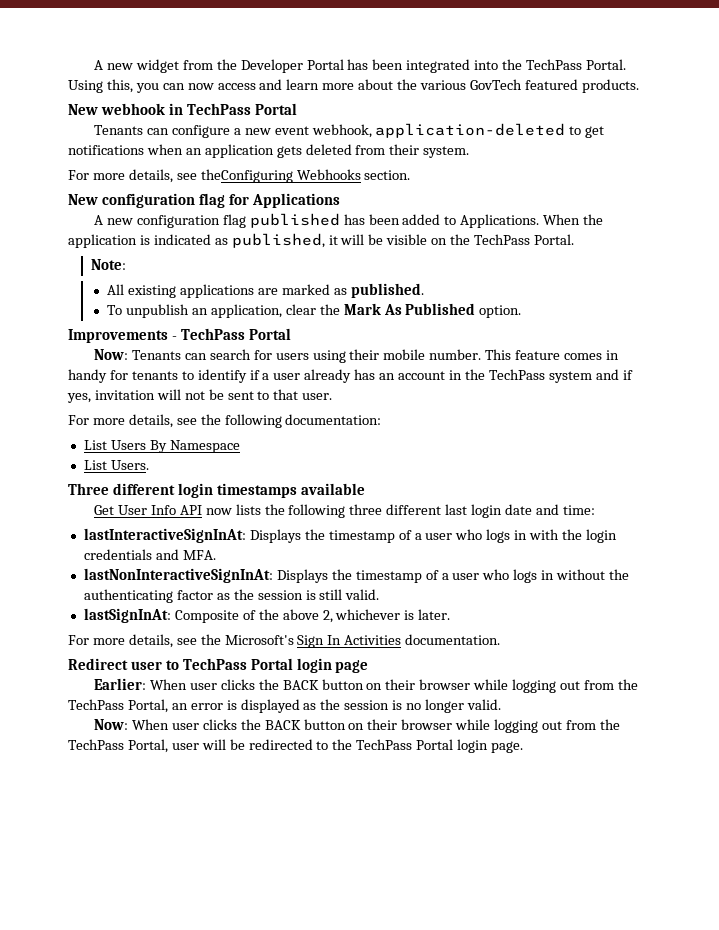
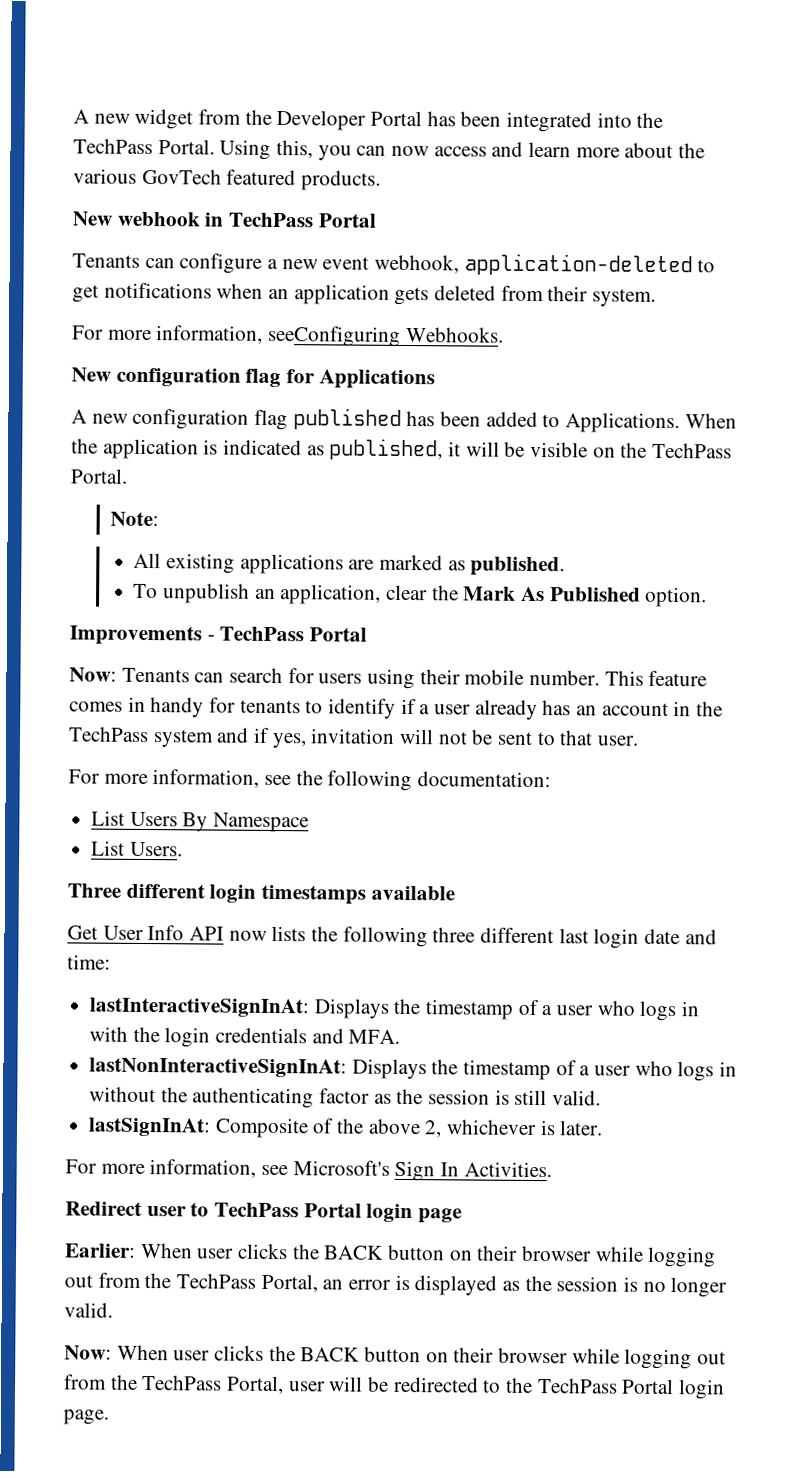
- For more details, see theConfiguring Webhooks section.
+ For more information, seeConfiguring Webhooks.
- For more details, see the following documentation:
+ For more information, see the following documentation:
- For more details, see the Microsoft's Sign In Activities documentation.
+ For more information, see Microsoft's Sign In Activities.

